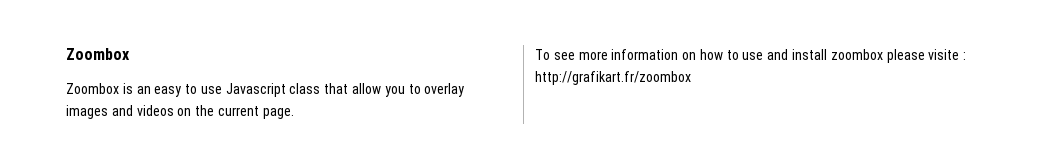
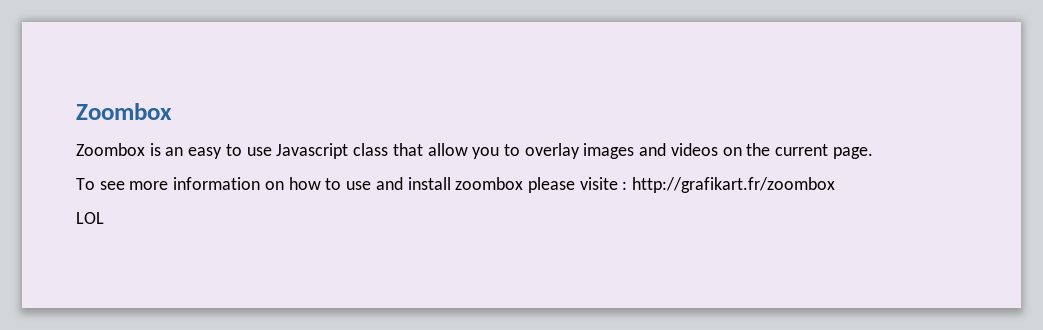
+ LOL

